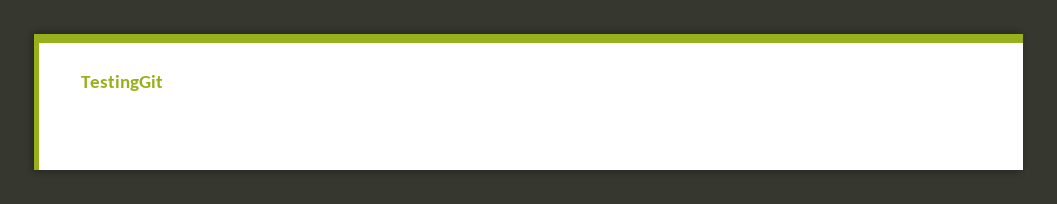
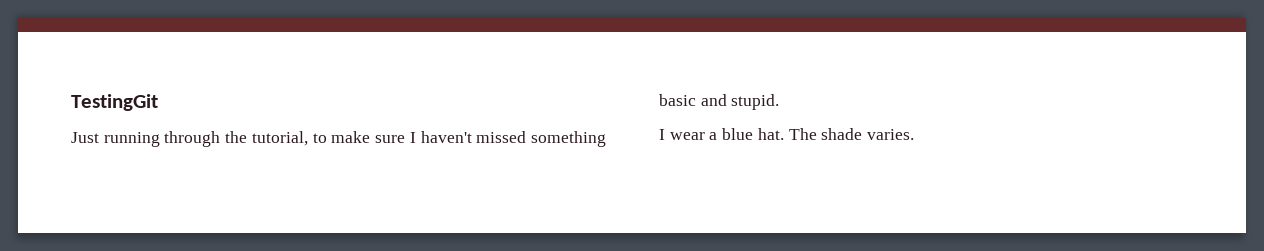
+ Just running through the tutorial, to make sure I haven't missed something basic and stupid.
+ I wear a blue hat. The shade varies.

